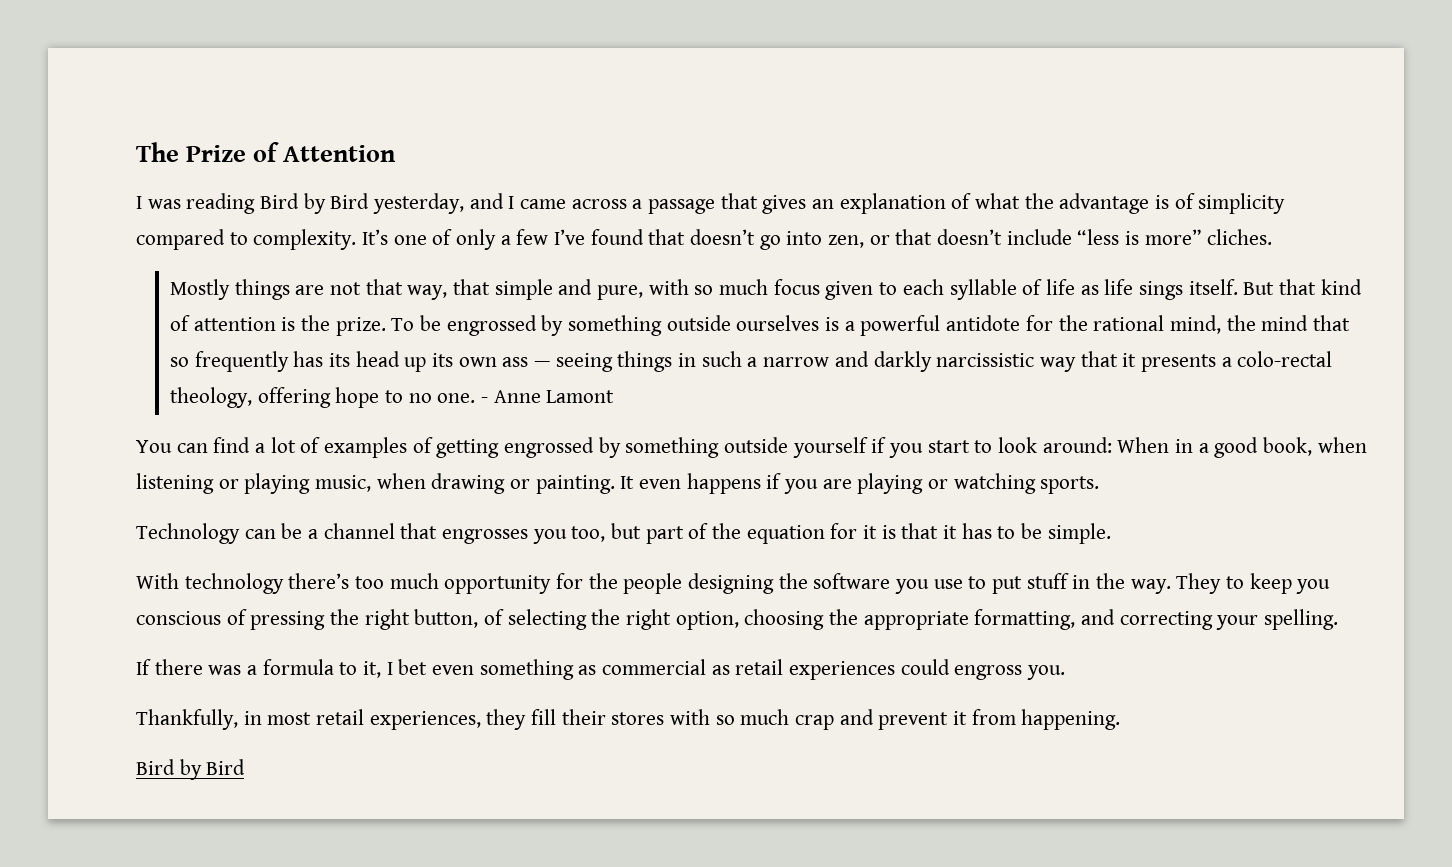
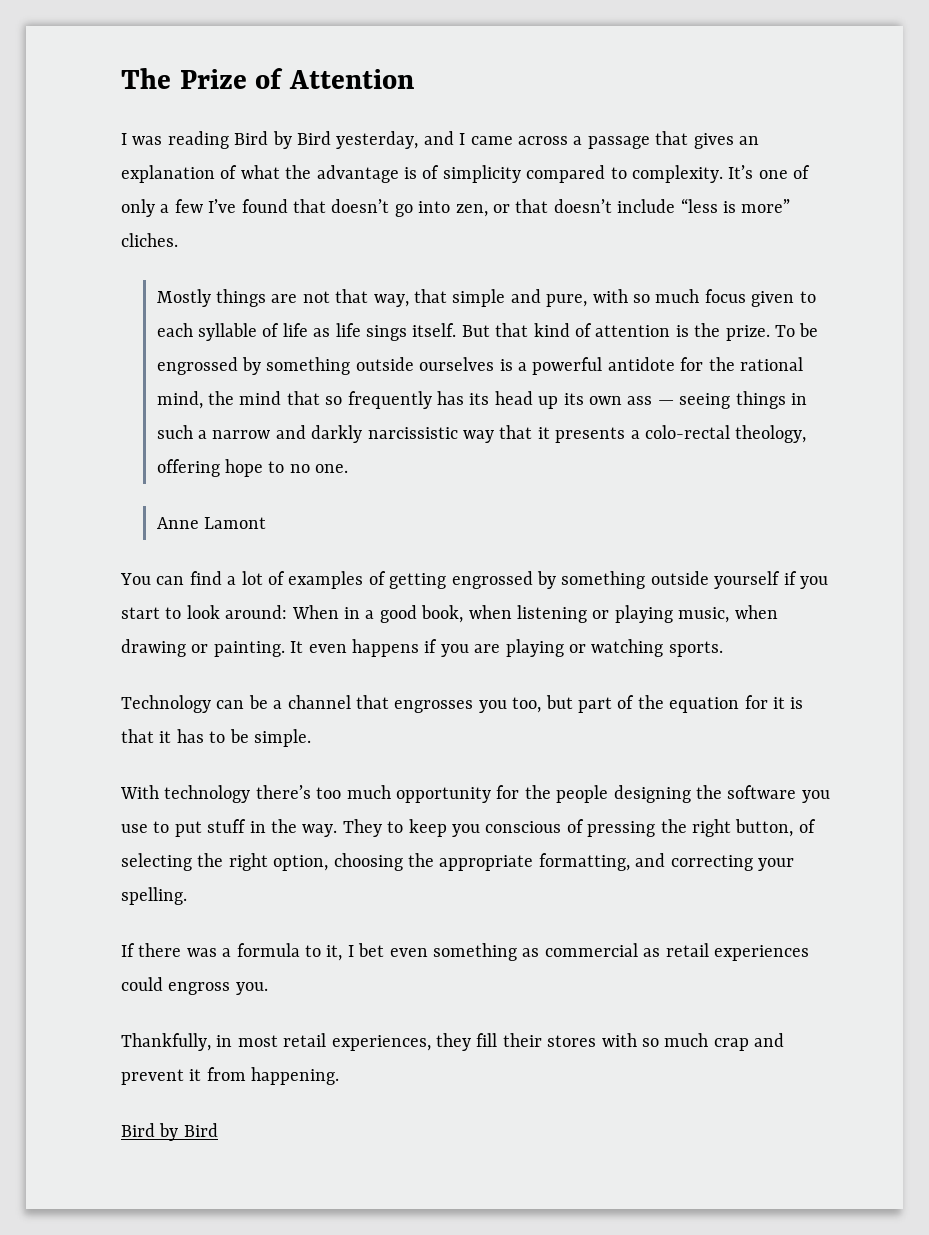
- To be engrossed by something outside ourselves is a powerful antidote for the rational mind, the mind that so frequently has its head up its own ass — seeing things in such a narrow and darkly narcissistic way that it presents a colo-rectal theology, offering hope to no one. - Anne Lamont
+ To be engrossed by something outside ourselves is a powerful antidote for the rational mind, the mind that so frequently has its head up its own ass — seeing things in such a narrow and darkly narcissistic way that it presents a colo-rectal theology, offering hope to no one.
+ Anne Lamont

